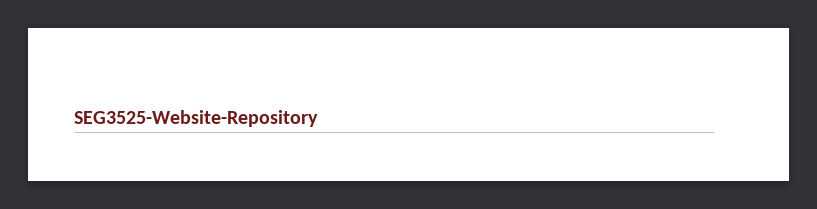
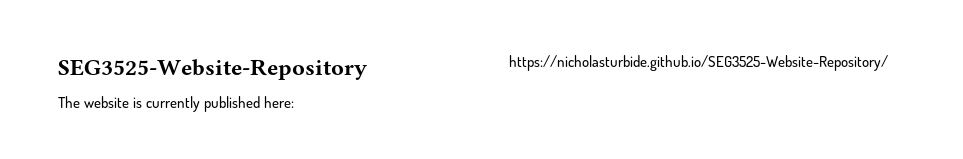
+ The website is currently published here: https://nicholasturbide.github.io/SEG3525-Website-Repository/

